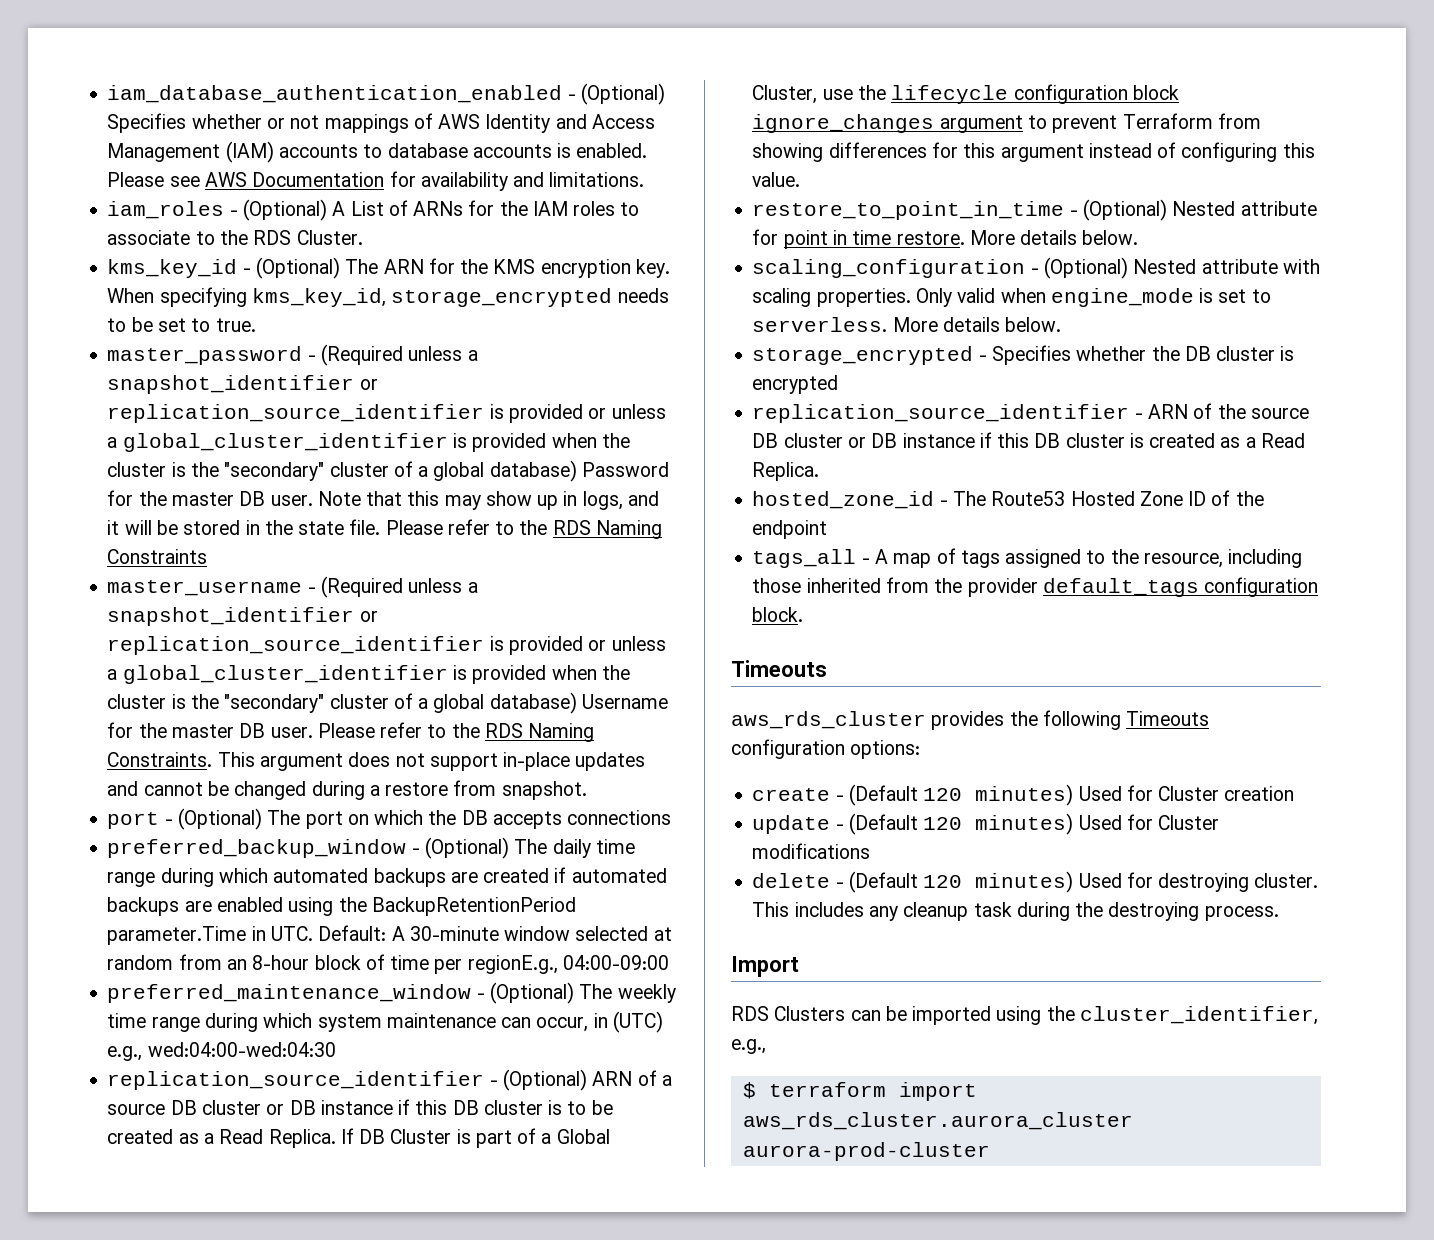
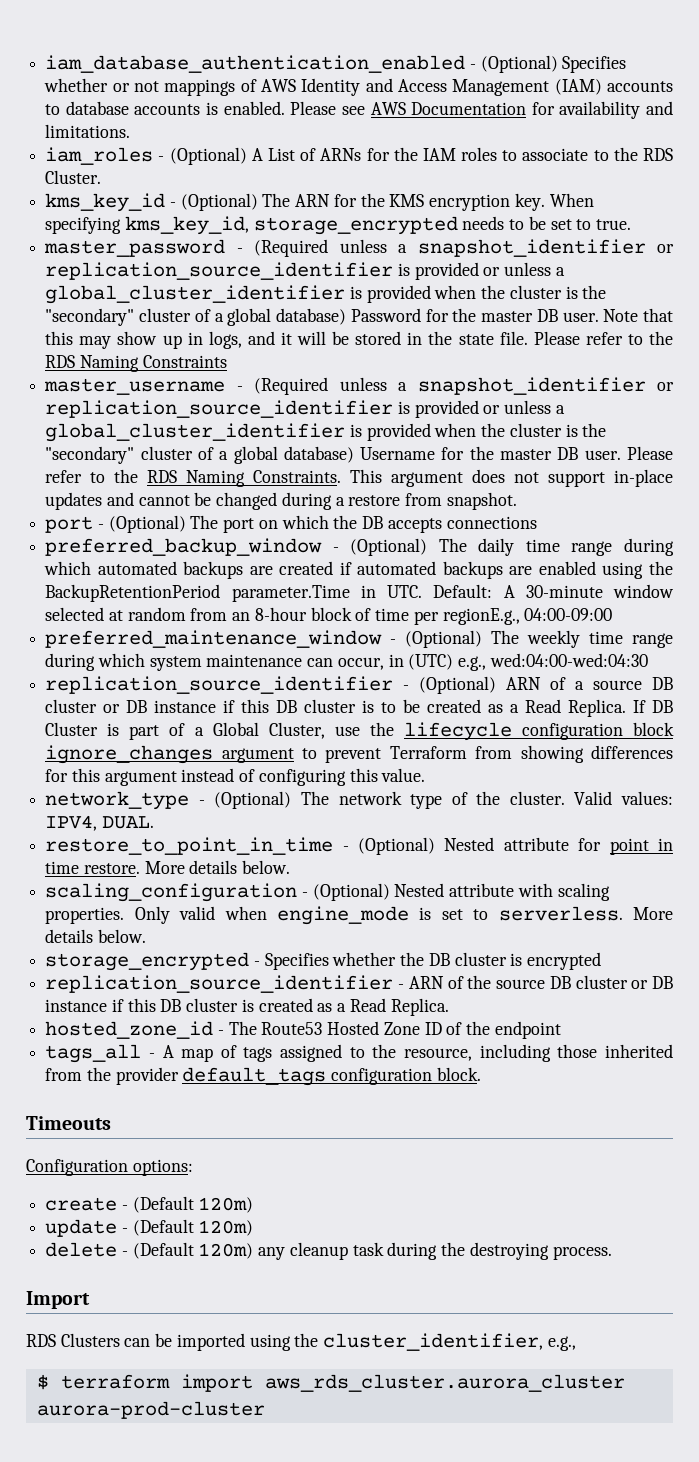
+ network_type - (Optional) The network type of the cluster. Valid values: IPV4, DUAL.
- aws_rds_cluster provides the following Timeouts configuration options:
- create - (Default 120 minutes) Used for Cluster creation
- update - (Default 120 minutes) Used for Cluster modifications
- delete - (Default 120 minutes) Used for destroying cluster. This includes any cleanup task during the destroying process.
+ Configuration options:
+ create - (Default 120m)
+ update - (Default 120m)
+ delete - (Default 120m) any cleanup task during the destroying process.

